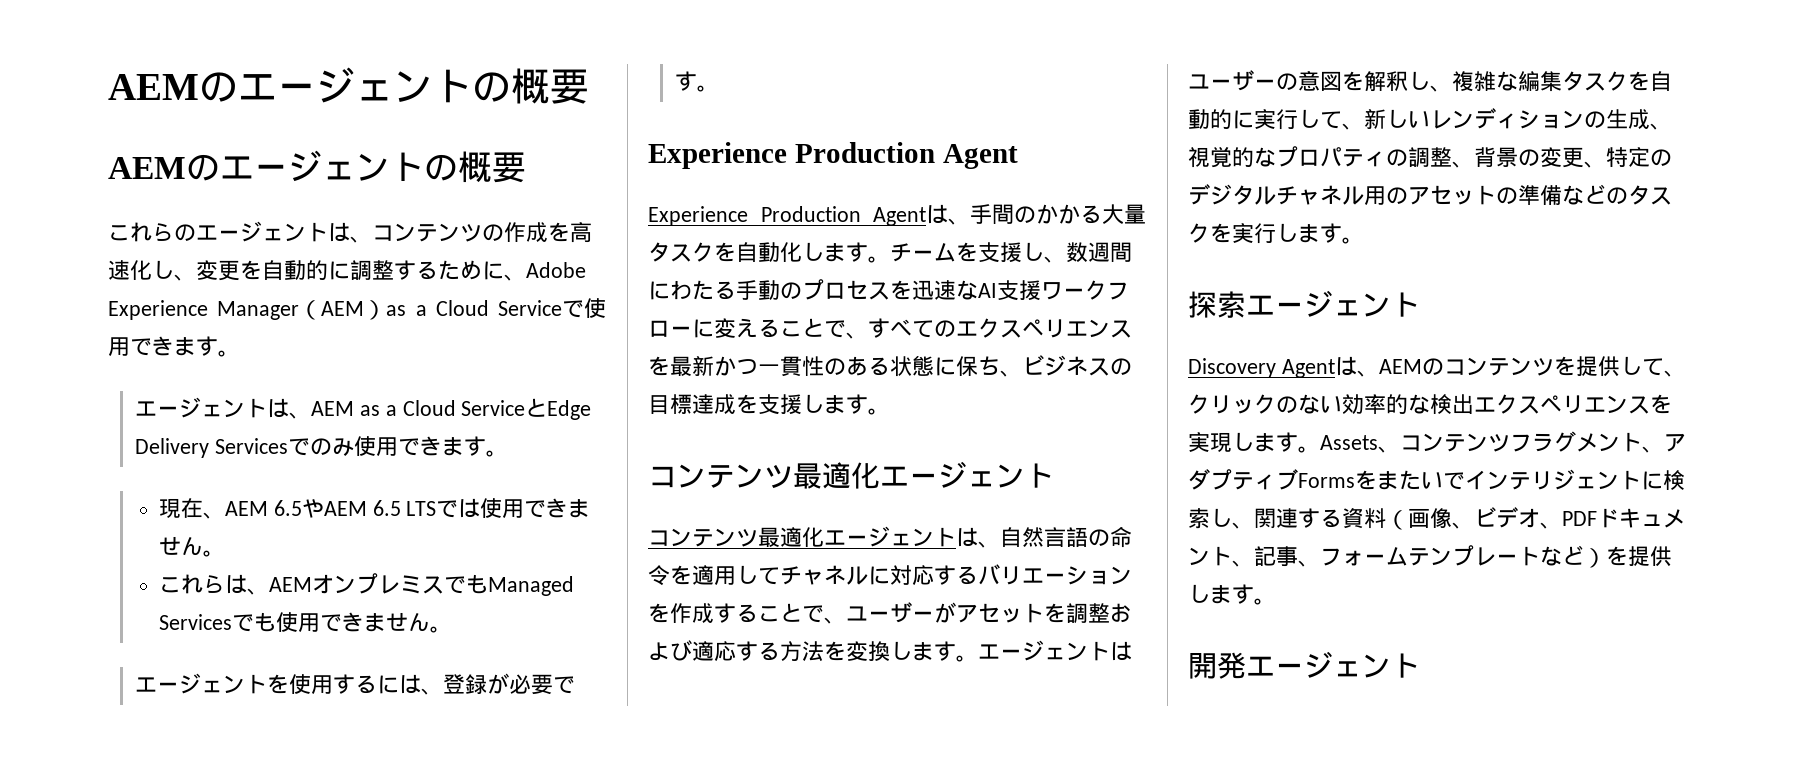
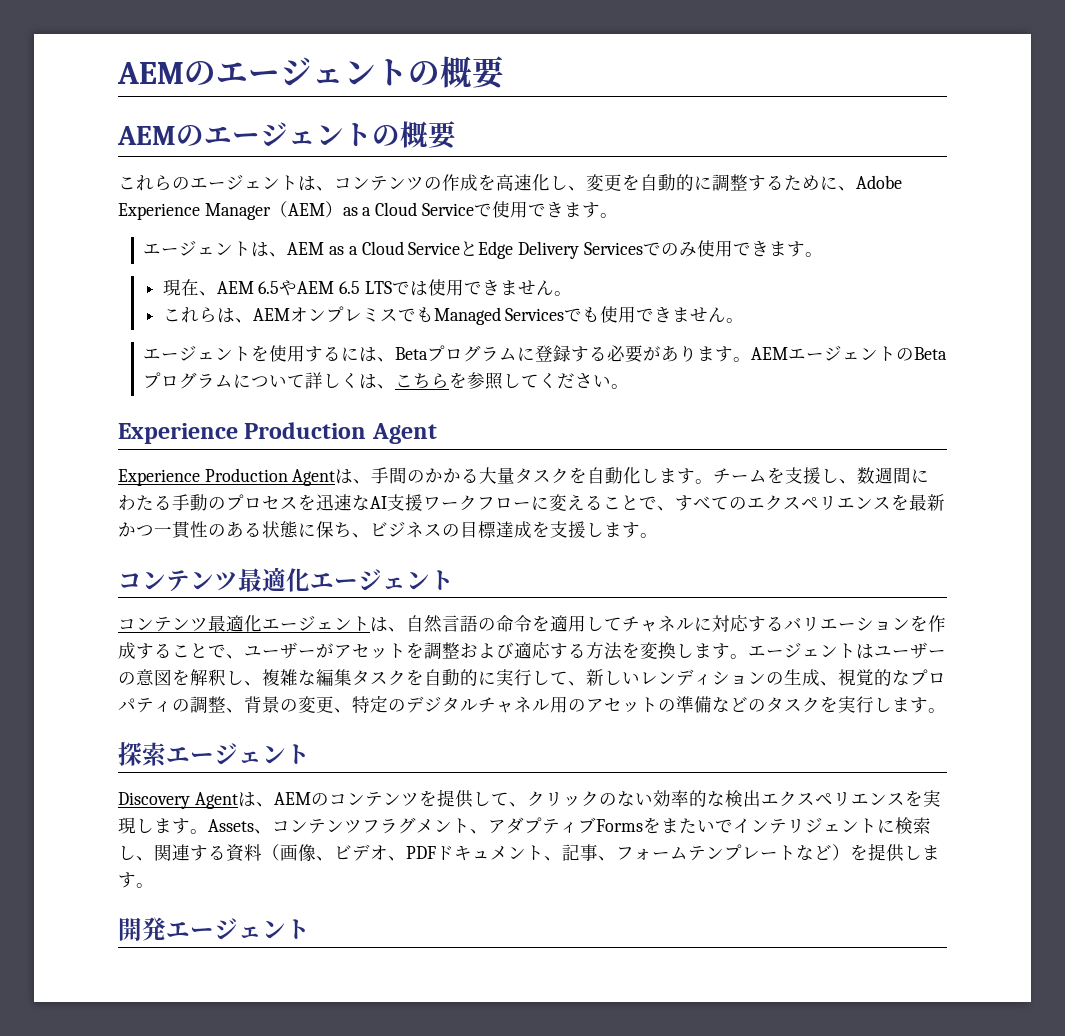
- エージェントを使用するには、登録が必要です。
+ エージェントを使用するには、Betaプログラムに登録する必要があります。AEMエージェントのBetaプログラムについて詳しくは、こちらを参照してください。

